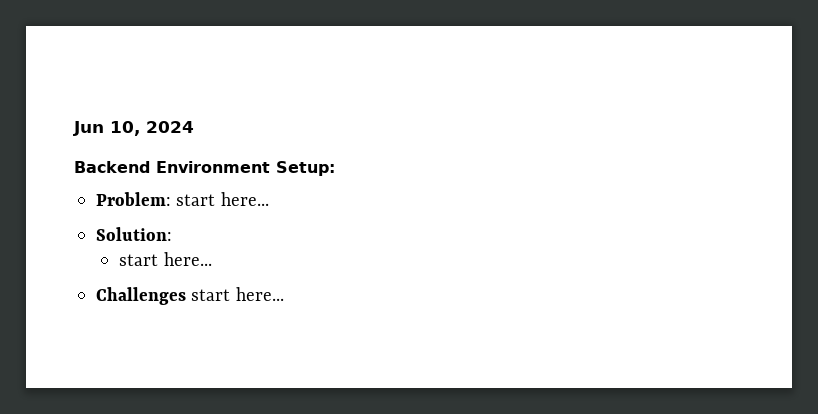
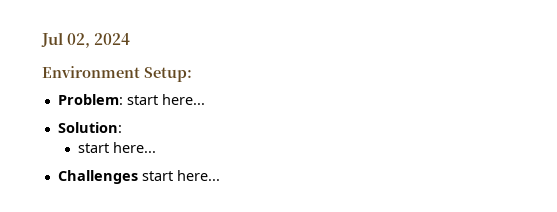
- Jun 10, 2024
+ Jul 02, 2024
- Backend Environment Setup:
+ Environment Setup:

